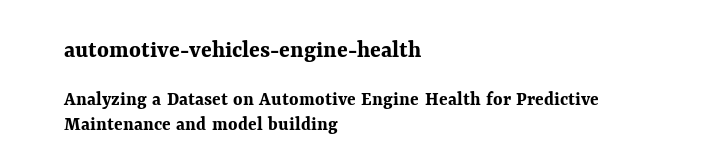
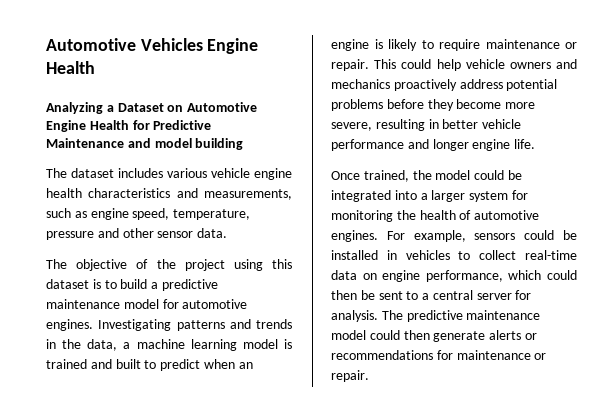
- automotive-vehicles-engine-health
+ Automotive Vehicles Engine Health
+ The dataset includes various vehicle engine health characteristics and measurements, such as engine speed, temperature, pressure and other sensor data.
+ The objective of the project using this dataset is to build a predictive maintenance model for automotive engines. Investigating patterns and trends in the data, a machine learning model is trained and built to predict when an engine is likely to require maintenance or repair. This could help vehicle owners and mechanics proactively address potential problems before they become more severe, resulting in better vehicle performance and longer engine life.
+ Once trained, the model could be integrated into a larger system for monitoring the health of automotive engines. For example, sensors could be installed in vehicles to collect real-time data on engine performance, which could then be sent to a central server for analysis. The predictive maintenance model could then generate alerts or recommendations for maintenance or repair.

